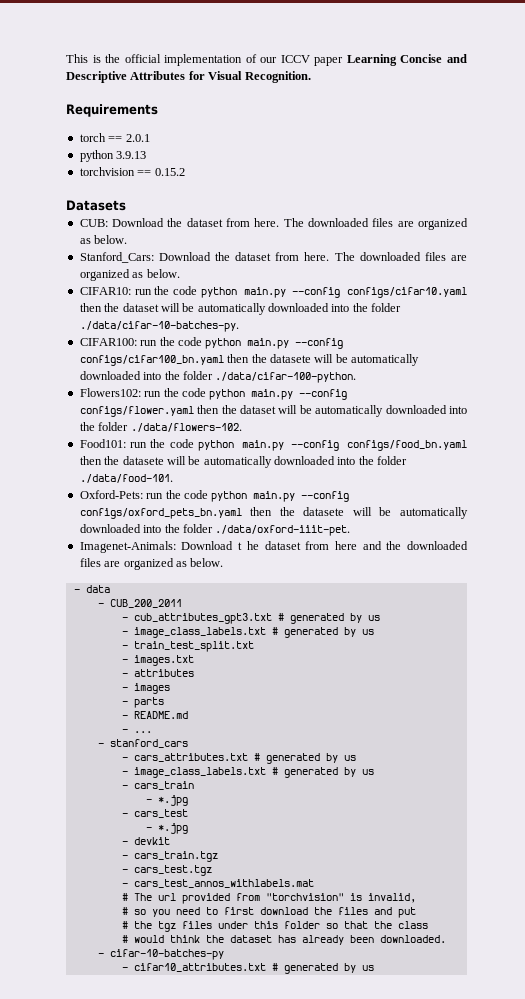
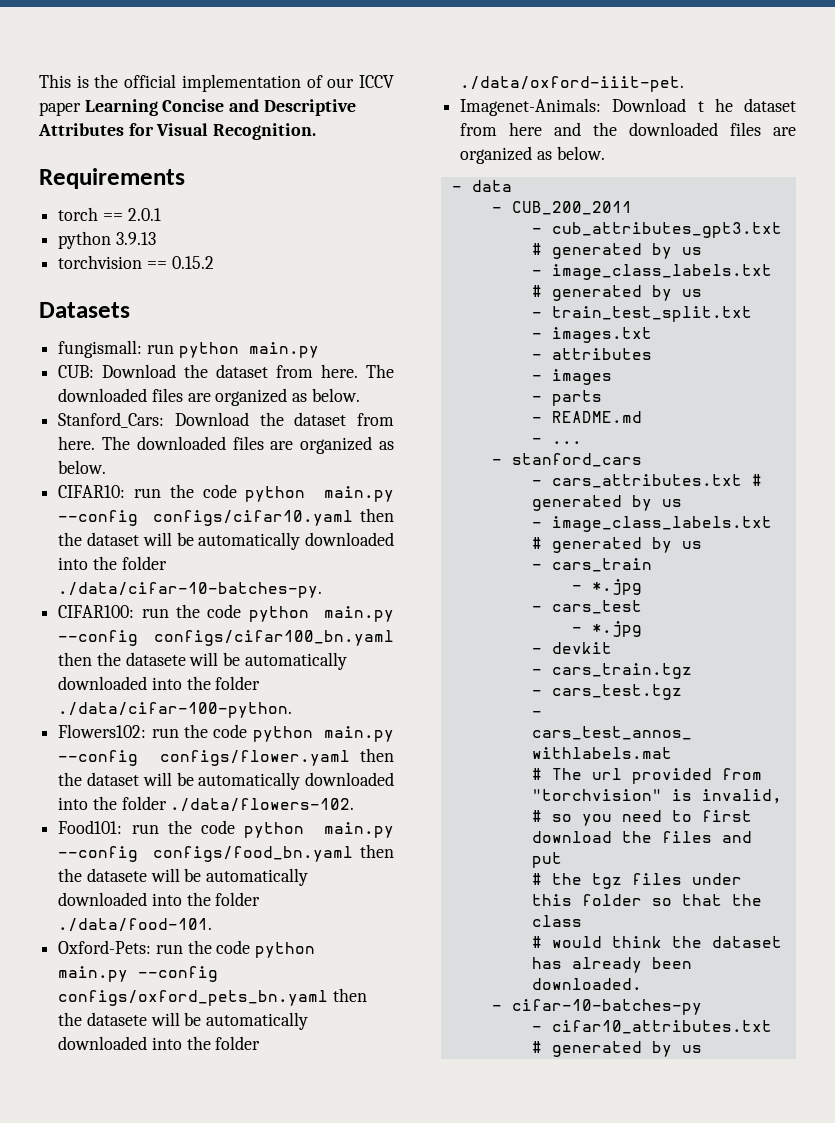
+ fungismall: run python main.py

